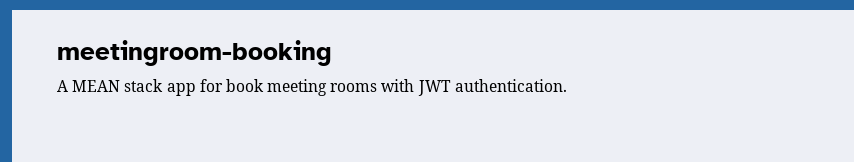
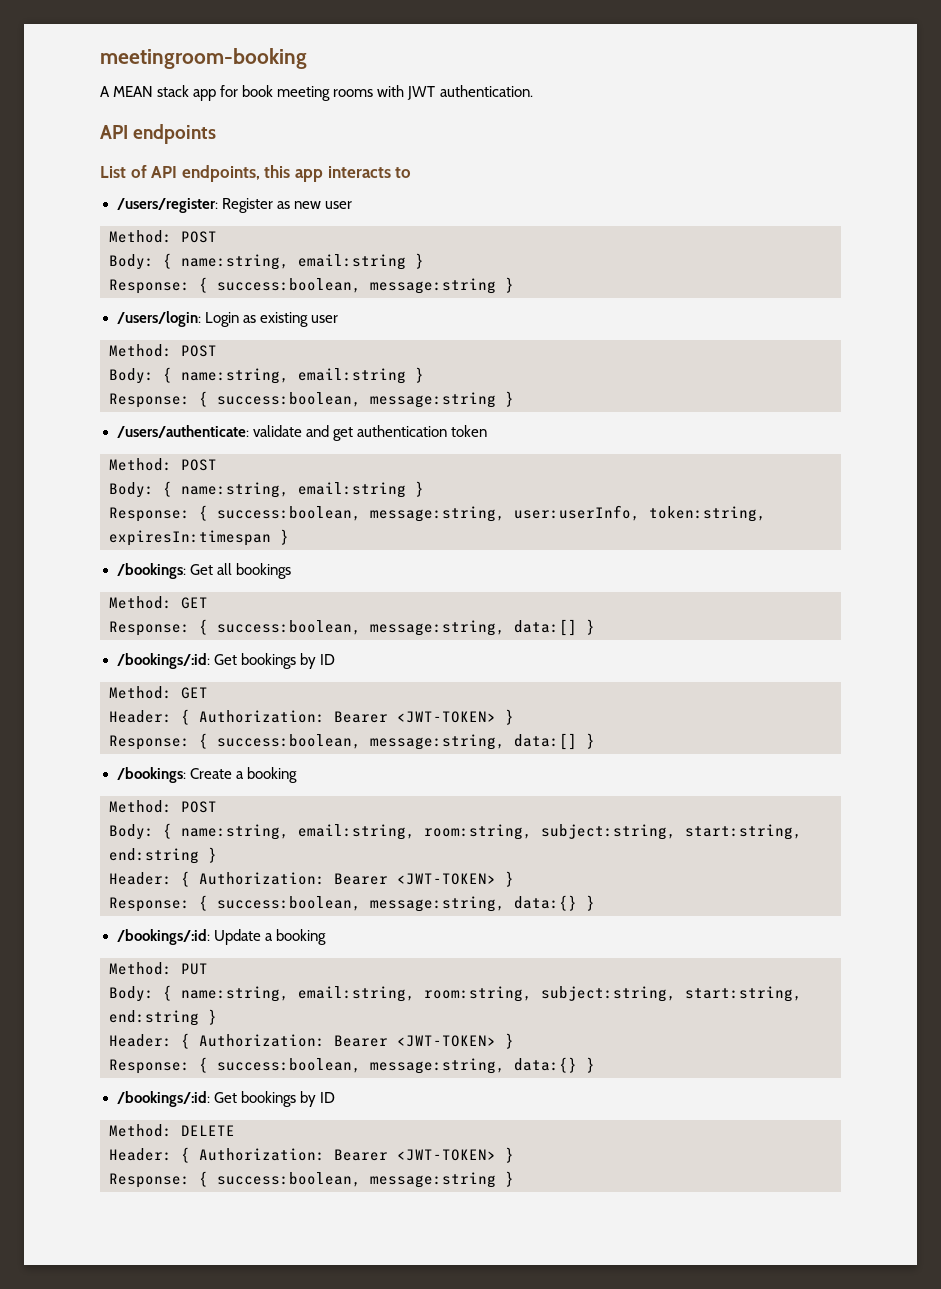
+ API endpoints
+ List of API endpoints, this app interacts to
+ /users/register: Register as new user
+ Method: POST
+ Body: { name:string, email:string }
+ Response: { success:boolean, message:string }
+ /users/login: Login as existing user
+ Method: POST
+ Body: { name:string, email:string }
+ Response: { success:boolean, message:string }
+ /users/authenticate: validate and get authentication token
+ Method: POST
+ Body: { name:string, email:string }
+ Response: { success:boolean, message:string, user:userInfo, token:string, expiresIn:timespan }
+ /bookings: Get all bookings
+ Method: GET
+ Response: { success:boolean, message:string, data:[] }
+ /bookings/:id: Get bookings by ID
+ Method: GET
+ Header: { Authorization: Bearer <JWT-TOKEN> }
+ Response: { success:boolean, message:string, data:[] }
+ /bookings: Create a booking
+ Method: POST
+ Body: { name:string, email:string, room:string, subject:string, start:string, end:string }
+ Header: { Authorization: Bearer <JWT-TOKEN> }
+ Response: { success:boolean, message:string, data:{} }
+ /bookings/:id: Update a booking
+ Method: PUT
+ Body: { name:string, email:string, room:string, subject:string, start:string, end:string }
+ Header: { Authorization: Bearer <JWT-TOKEN> }
+ Response: { success:boolean, message:string, data:{} }
+ /bookings/:id: Get bookings by ID
+ Method: DELETE
+ Header: { Authorization: Bearer <JWT-TOKEN> }
+ Response: { success:boolean, message:string }

